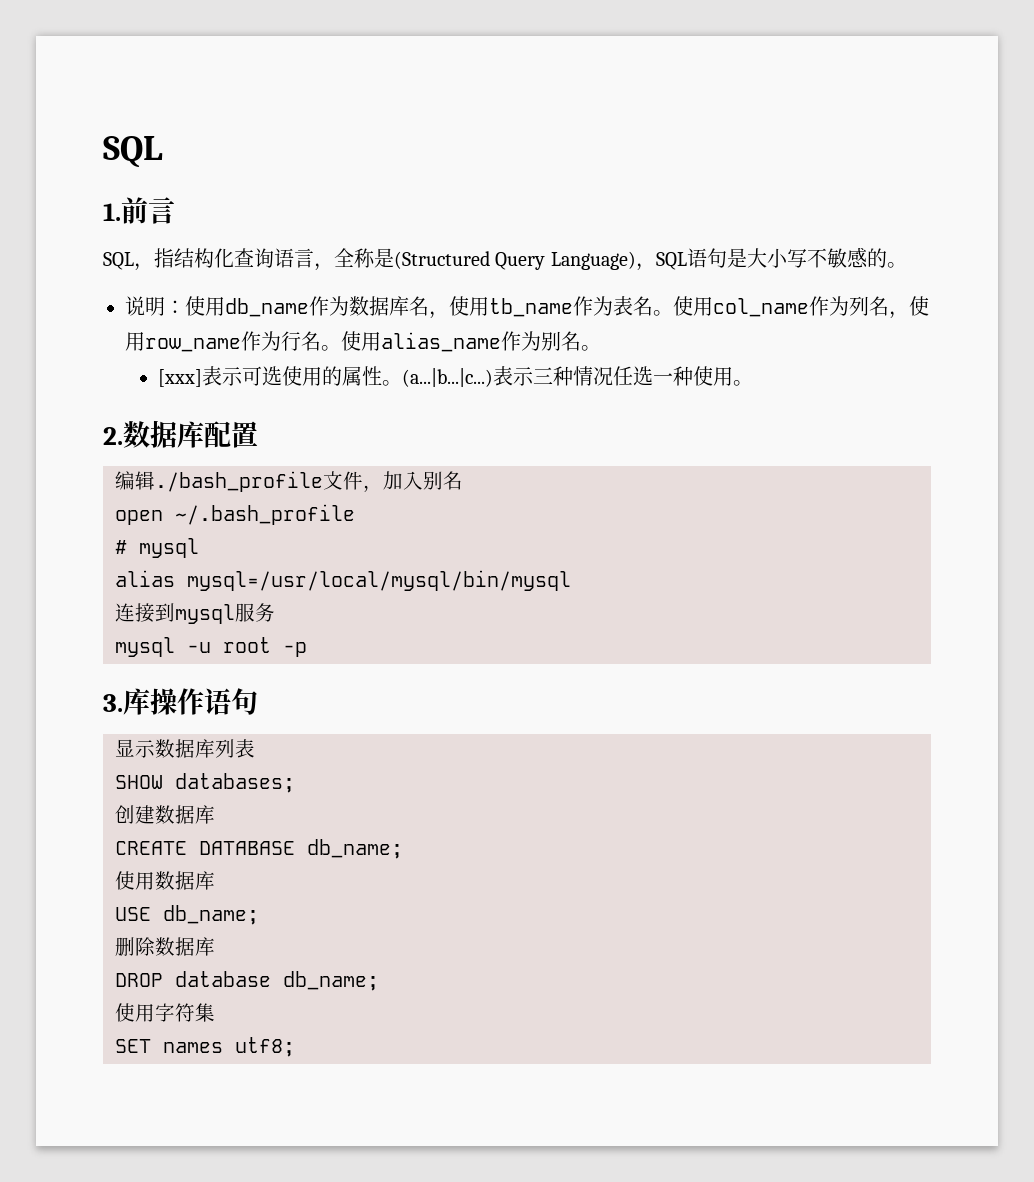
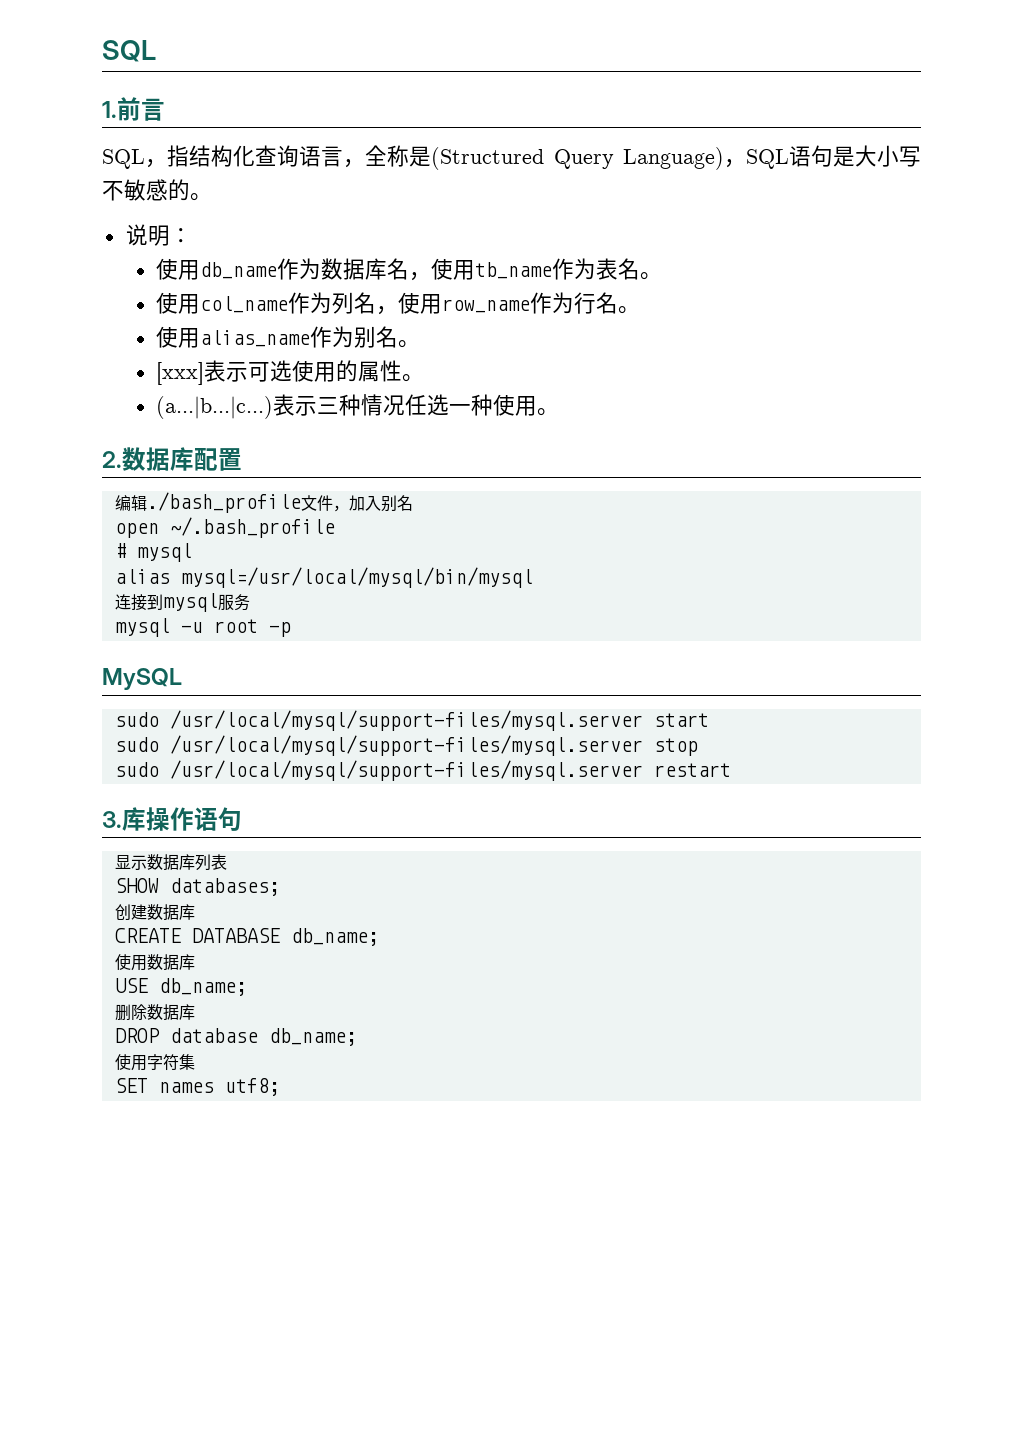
- 说明：使用db_name作为数据库名，使用tb_name作为表名。使用col_name作为列名，使用row_name作为行名。使用alias_name作为别名。
+ 说明：
+ 使用db_name作为数据库名，使用tb_name作为表名。
+ 使用col_name作为列名，使用row_name作为行名。
+ 使用alias_name作为别名。
- [xxx]表示可选使用的属性。(a...|b...|c...)
+ [xxx]表示可选使用的属性。
+ (a...|b...|c...)
+ MySQL
+ sudo /usr/local/mysql/support-files/mysql.server start
+ sudo /usr/local/mysql/support-files/mysql.server stop
+ sudo /usr/local/mysql/support-files/mysql.server restart

